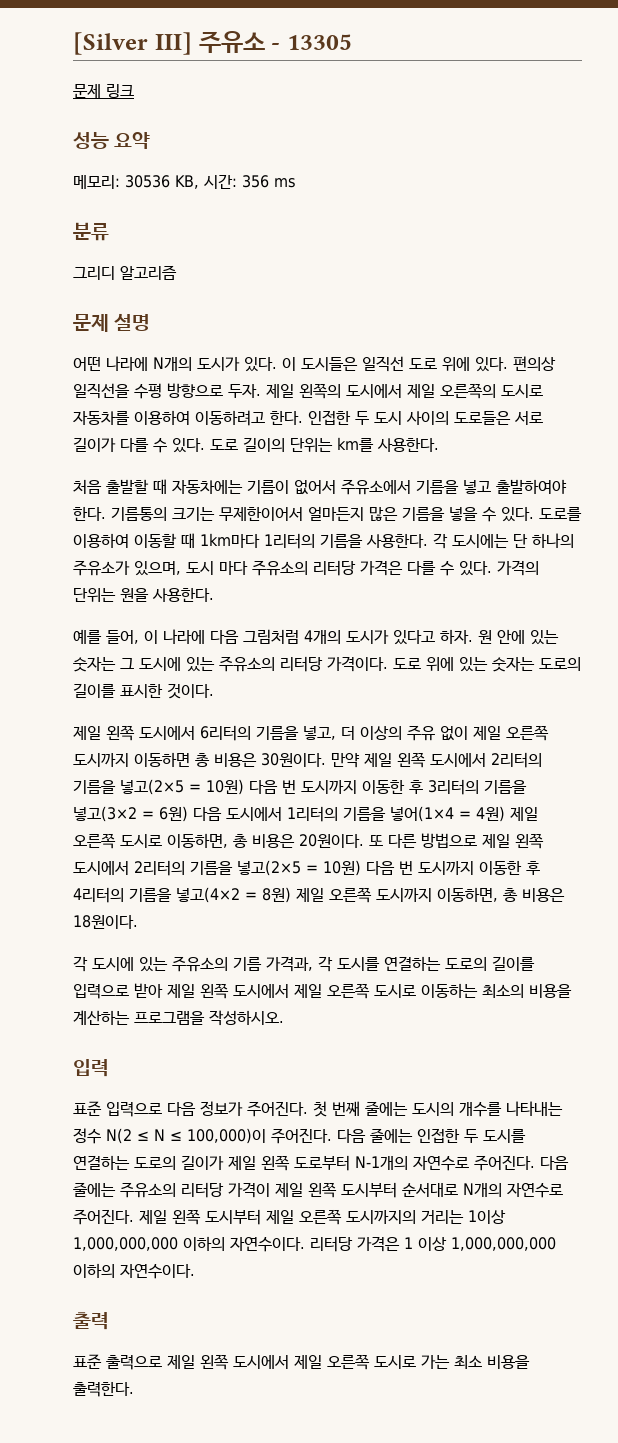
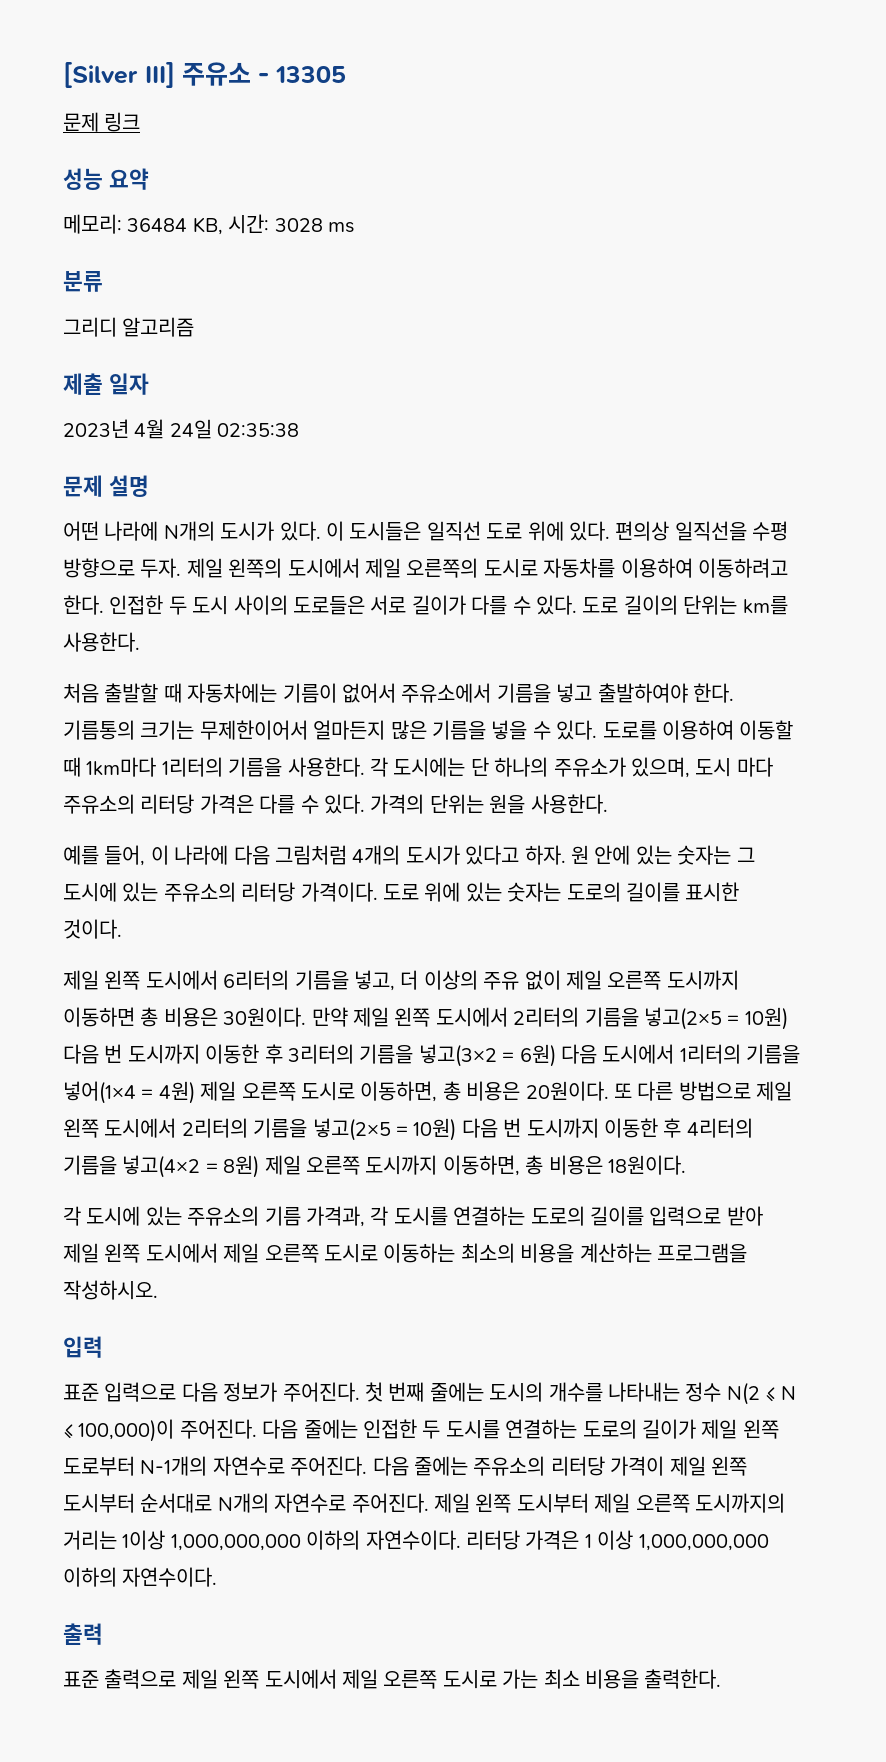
- 메모리: 30536 KB, 시간: 356 ms
+ 메모리: 36484 KB, 시간: 3028 ms
+ 제출 일자
+ 2023년 4월 24일 02:35:38

